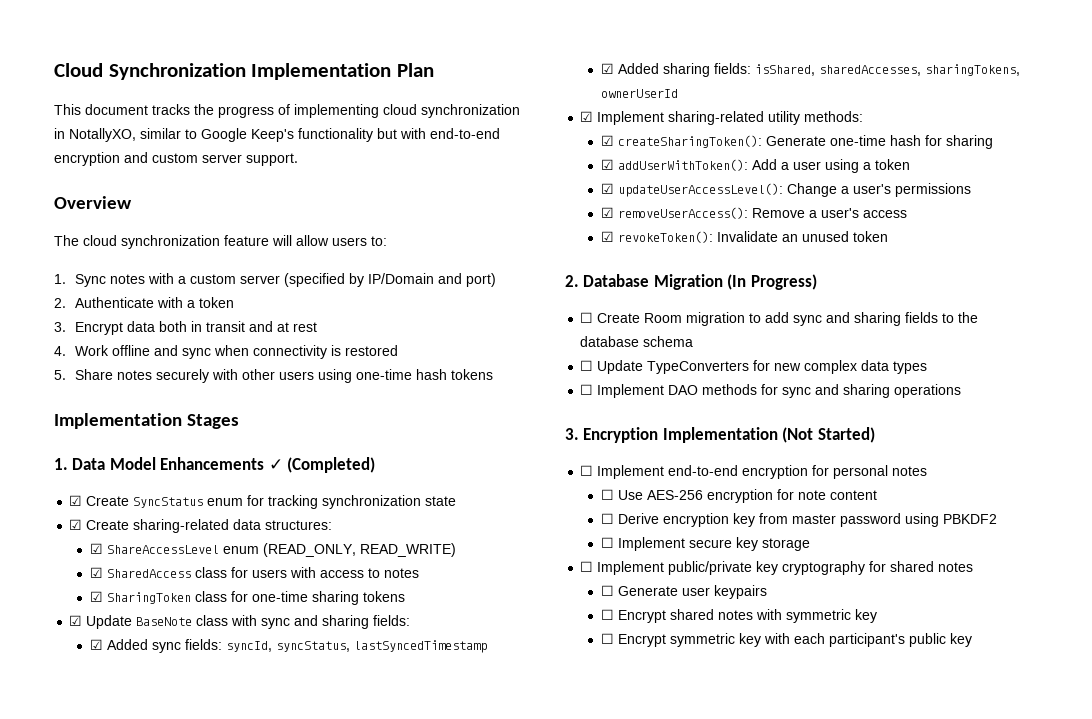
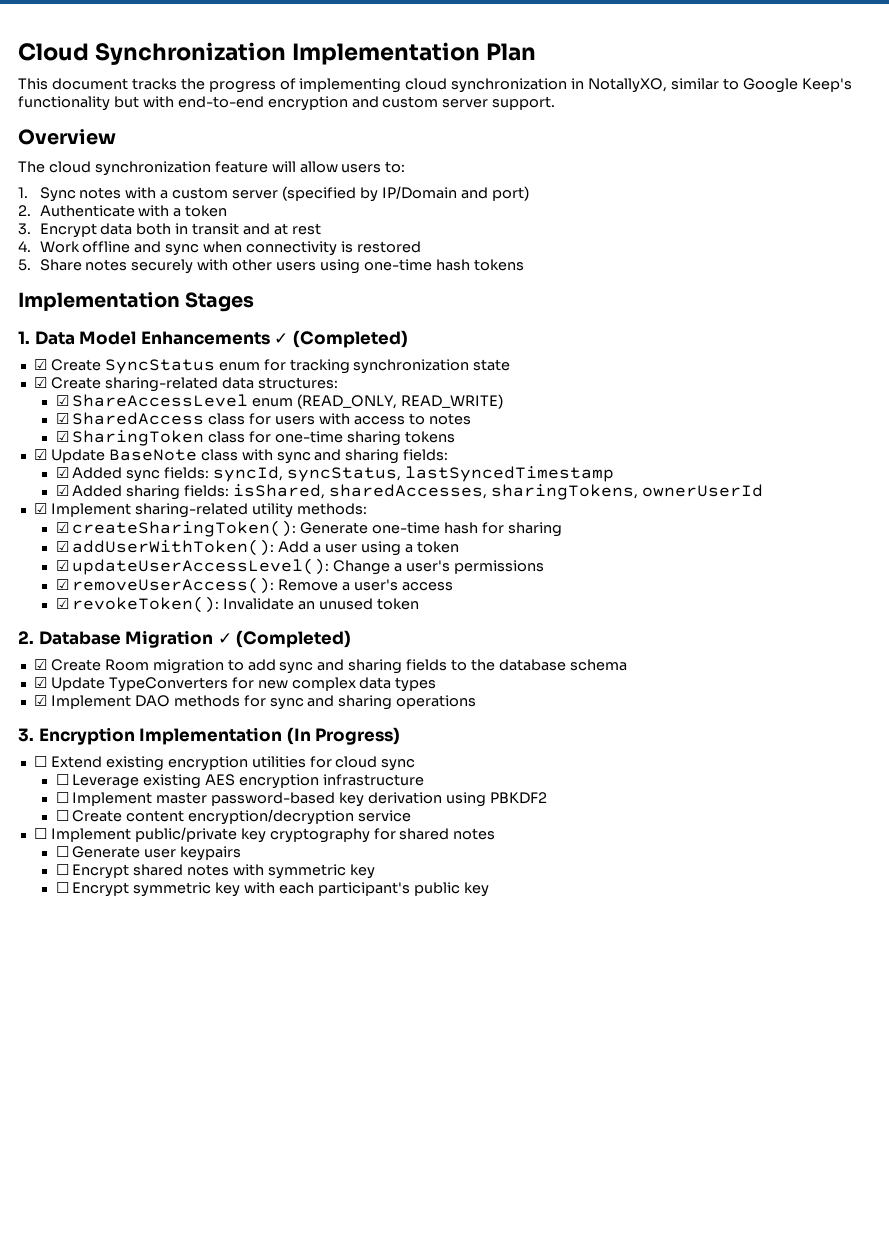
- 2. Database Migration (In Progress)
- ☐ Create Room migration to add sync and sharing fields to the database schema
+ 2. Database Migration ✓ (Completed)
+ ☑ Create Room migration to add sync and sharing fields to the database schema
- ☐ Update TypeConverters for new complex data types
+ ☑ Update TypeConverters for new complex data types
- ☐ Implement DAO methods for sync and sharing operations
+ ☑ Implement DAO methods for sync and sharing operations
- 3. Encryption Implementation (Not Started)
- ☐ Implement end-to-end encryption for personal notes
- ☐ Use AES-256 encryption for note content
- ☐ Derive encryption key from master password using PBKDF2
+ 3. Encryption Implementation (In Progress)
+ ☐ Extend existing encryption utilities for cloud sync
+ ☐ Leverage existing AES encryption infrastructure
+ ☐ Implement master password-based key derivation using PBKDF2
- ☐ Implement secure key storage
+ ☐ Create content encryption/decryption service

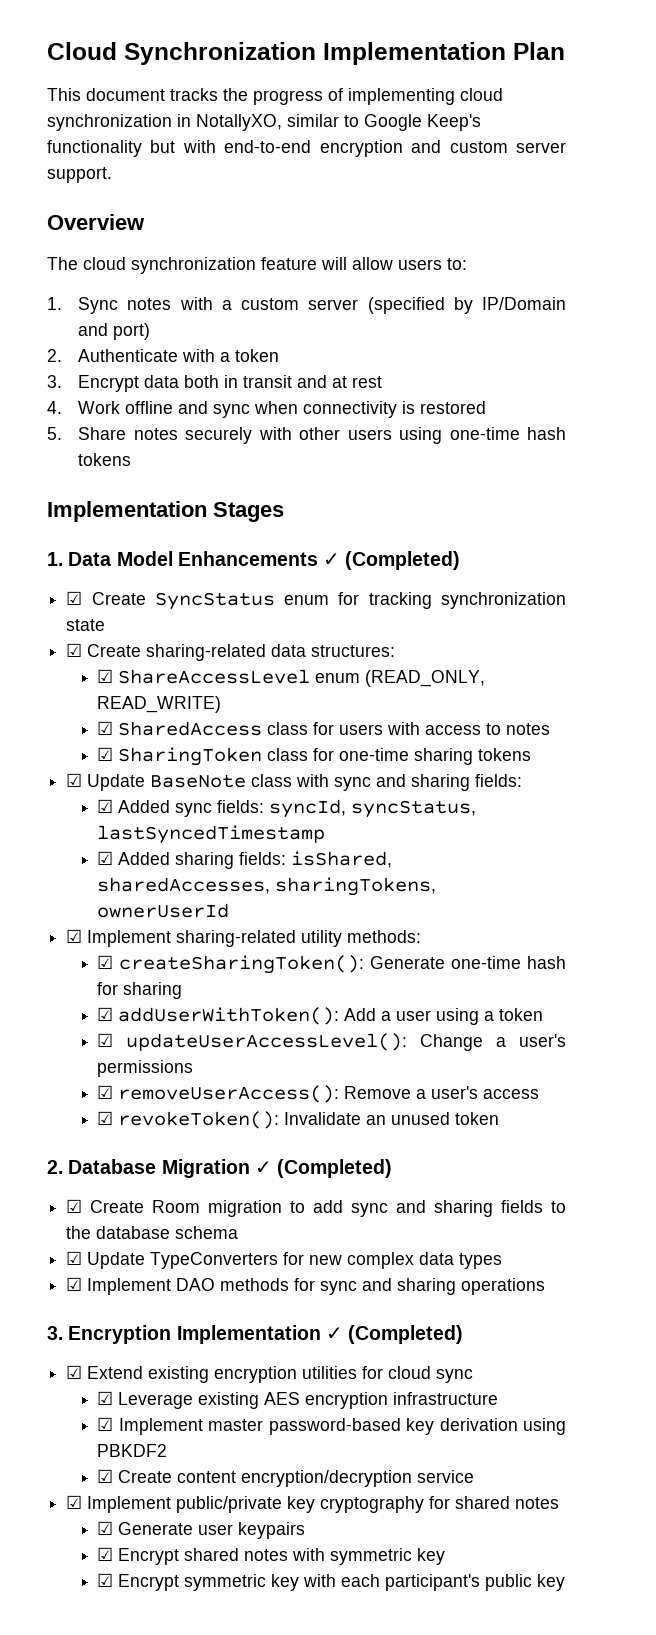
- 3. Encryption Implementation (In Progress)
- ☐ Extend existing encryption utilities for cloud sync
+ 3. Encryption Implementation ✓ (Completed)
+ ☑ Extend existing encryption utilities for cloud sync
- ☐ Leverage existing AES encryption infrastructure
+ ☑ Leverage existing AES encryption infrastructure
- ☐ Implement master password-based key derivation using PBKDF2
+ ☑ Implement master password-based key derivation using PBKDF2
- ☐ Create content encryption/decryption service
+ ☑ Create content encryption/decryption service
- ☐ Implement public/private key cryptography for shared notes
+ ☑ Implement public/private key cryptography for shared notes
- ☐ Generate user keypairs
+ ☑ Generate user keypairs
- ☐ Encrypt shared notes with symmetric key
+ ☑ Encrypt shared notes with symmetric key
- ☐ Encrypt symmetric key with each participant's public key
+ ☑ Encrypt symmetric key with each participant's public key

